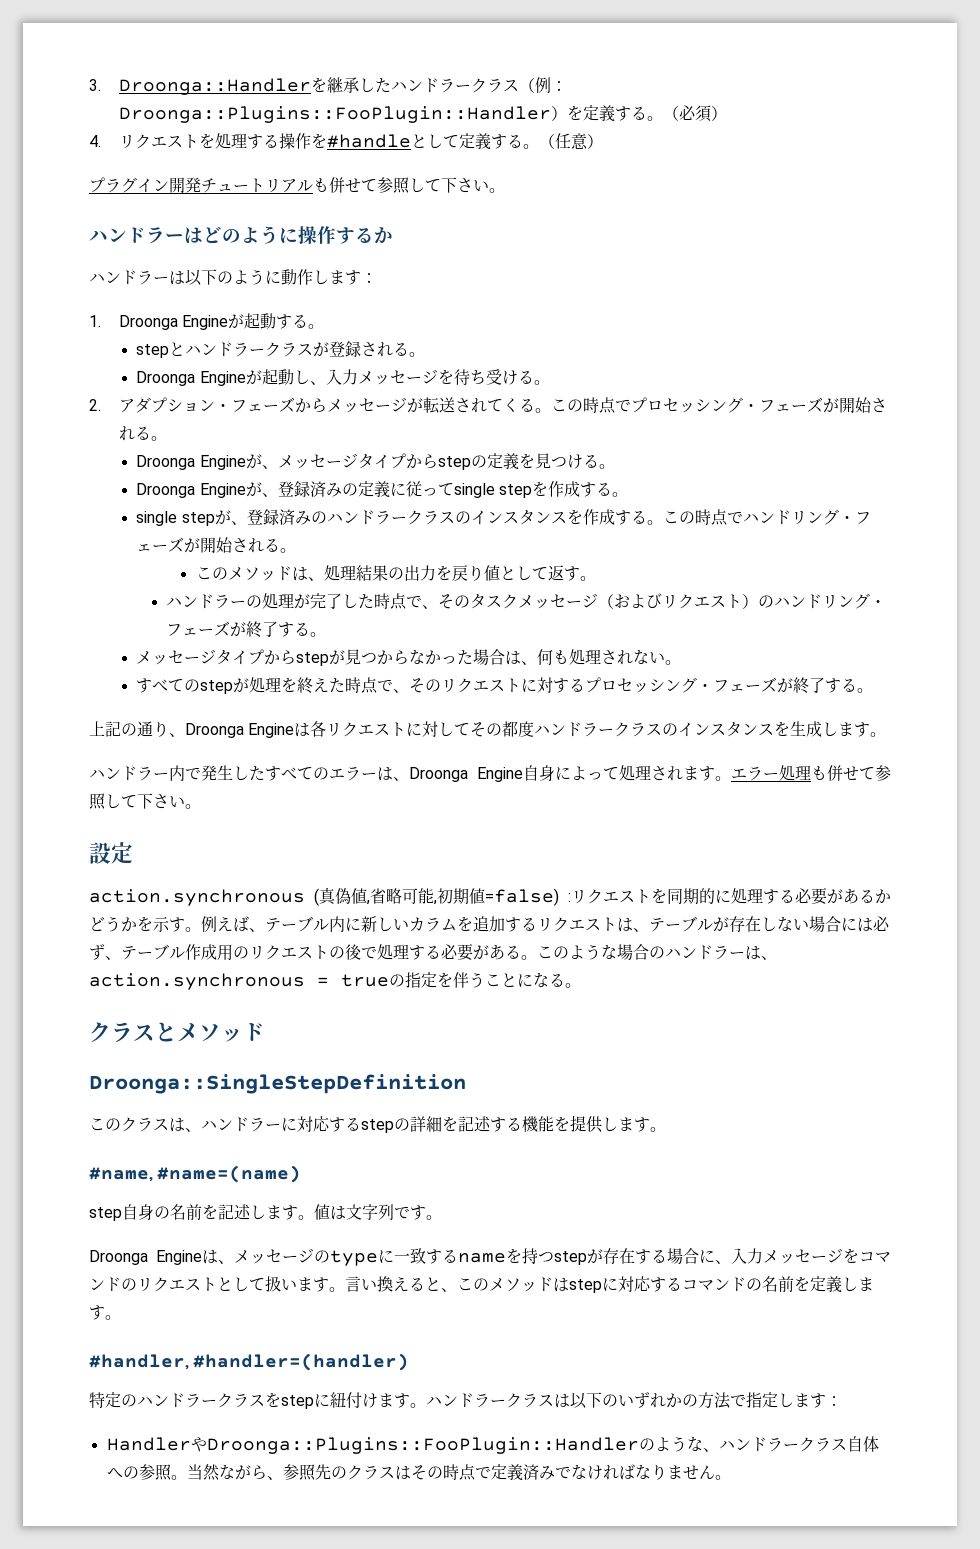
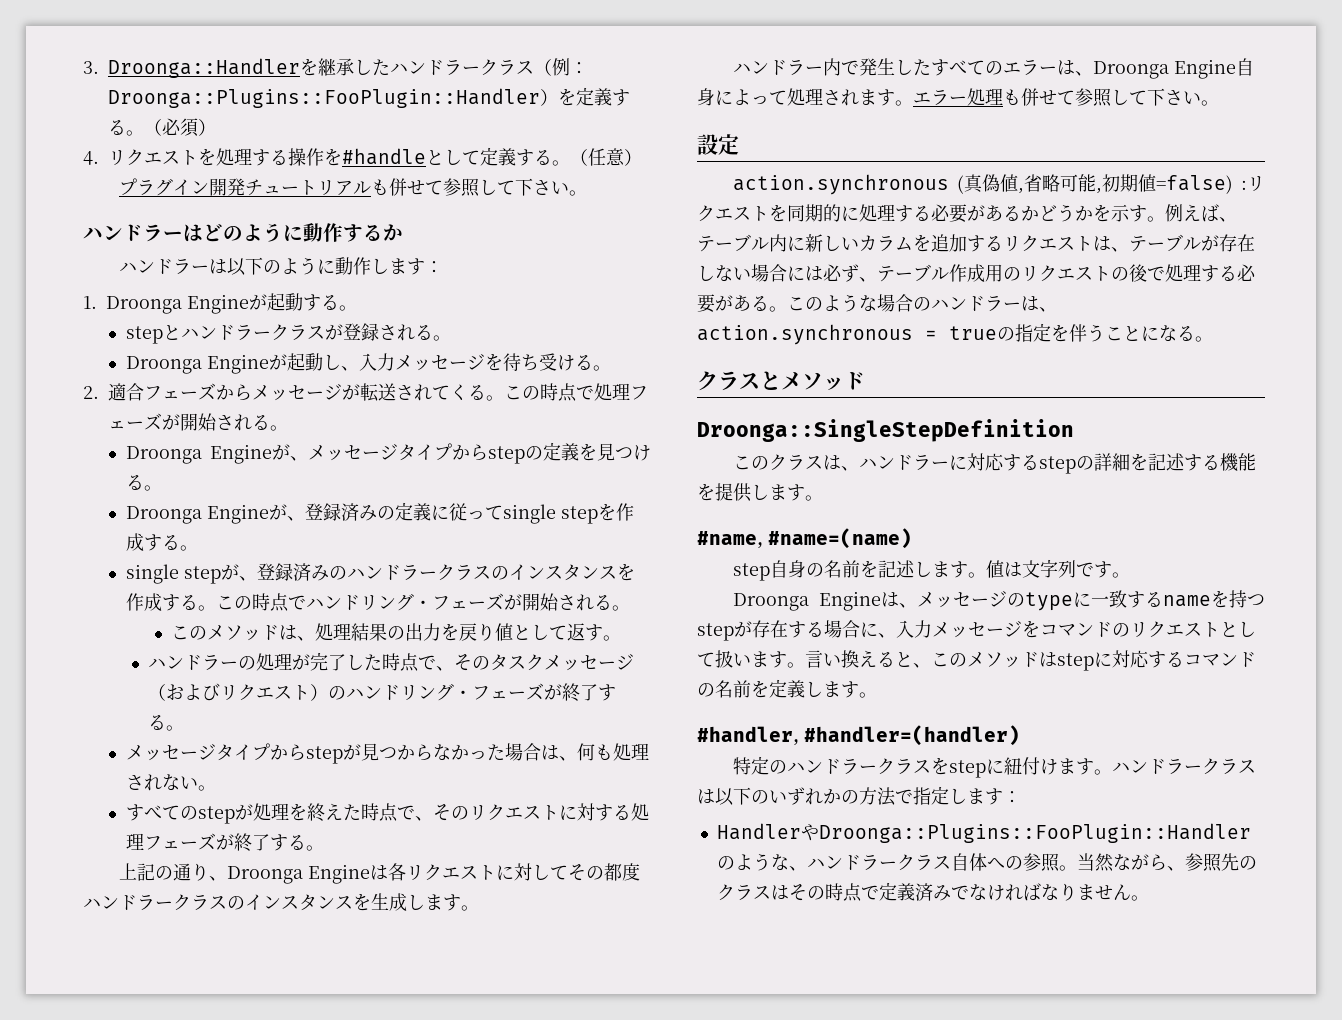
- ハンドラーはどのように操作するか
+ ハンドラーはどのように動作するか
- 2.アダプション・フェーズからメッセージが転送されてくる。
+ 2.適合フェーズからメッセージが転送されてくる。
- この時点でプロセッシング・フェーズが開始される。
+ この時点で処理フェーズが開始される。
- すべてのstepが処理を終えた時点で、そのリクエストに対するプロセッシング・フェーズが終了する。
+ すべてのstepが処理を終えた時点で、そのリクエストに対する処理フェーズが終了する。

